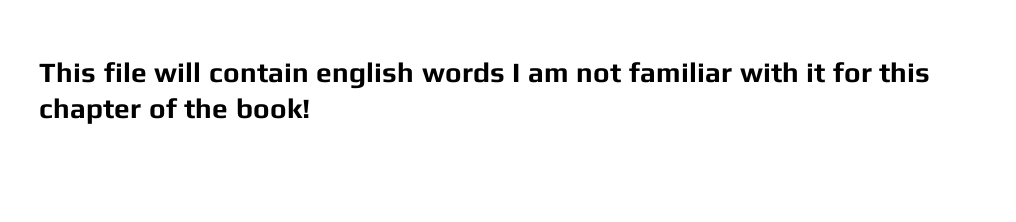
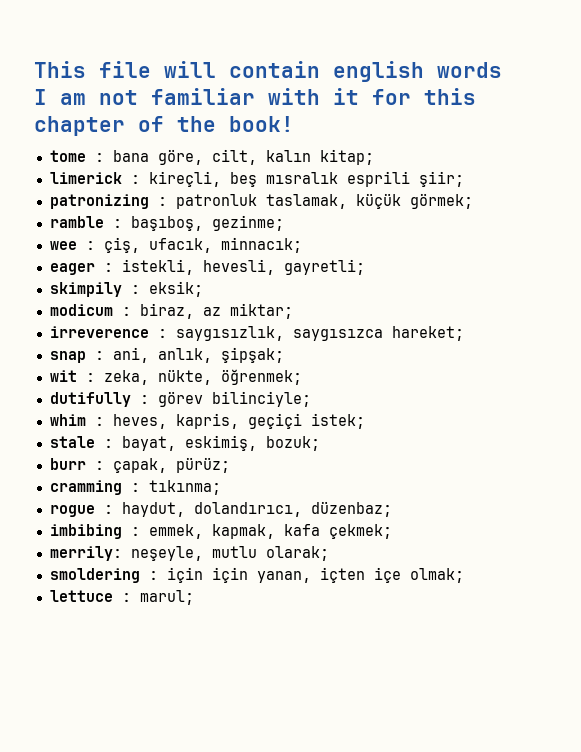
+ tome : bana göre, cilt, kalın kitap;
+ limerick : kireçli, beş mısralık esprili şiir;
+ patronizing : patronluk taslamak, küçük görmek;
+ ramble : başıboş, gezinme;
+ wee : çiş, ufacık, minnacık;
+ eager : istekli, hevesli, gayretli;
+ skimpily : eksik;
+ modicum : biraz, az miktar;
+ irreverence : saygısızlık, saygısızca hareket;
+ snap : ani, anlık, şipşak;
+ wit : zeka, nükte, öğrenmek;
+ dutifully : görev bilinciyle;
+ whim : heves, kapris, geçiçi istek;
+ stale : bayat, eskimiş, bozuk;
+ burr : çapak, pürüz;
+ cramming : tıkınma;
+ rogue : haydut, dolandırıcı, düzenbaz;
+ imbibing : emmek, kapmak, kafa çekmek;
+ merrily: neşeyle, mutlu olarak;
+ smoldering : için için yanan, içten içe olmak;
+ lettuce : marul;

